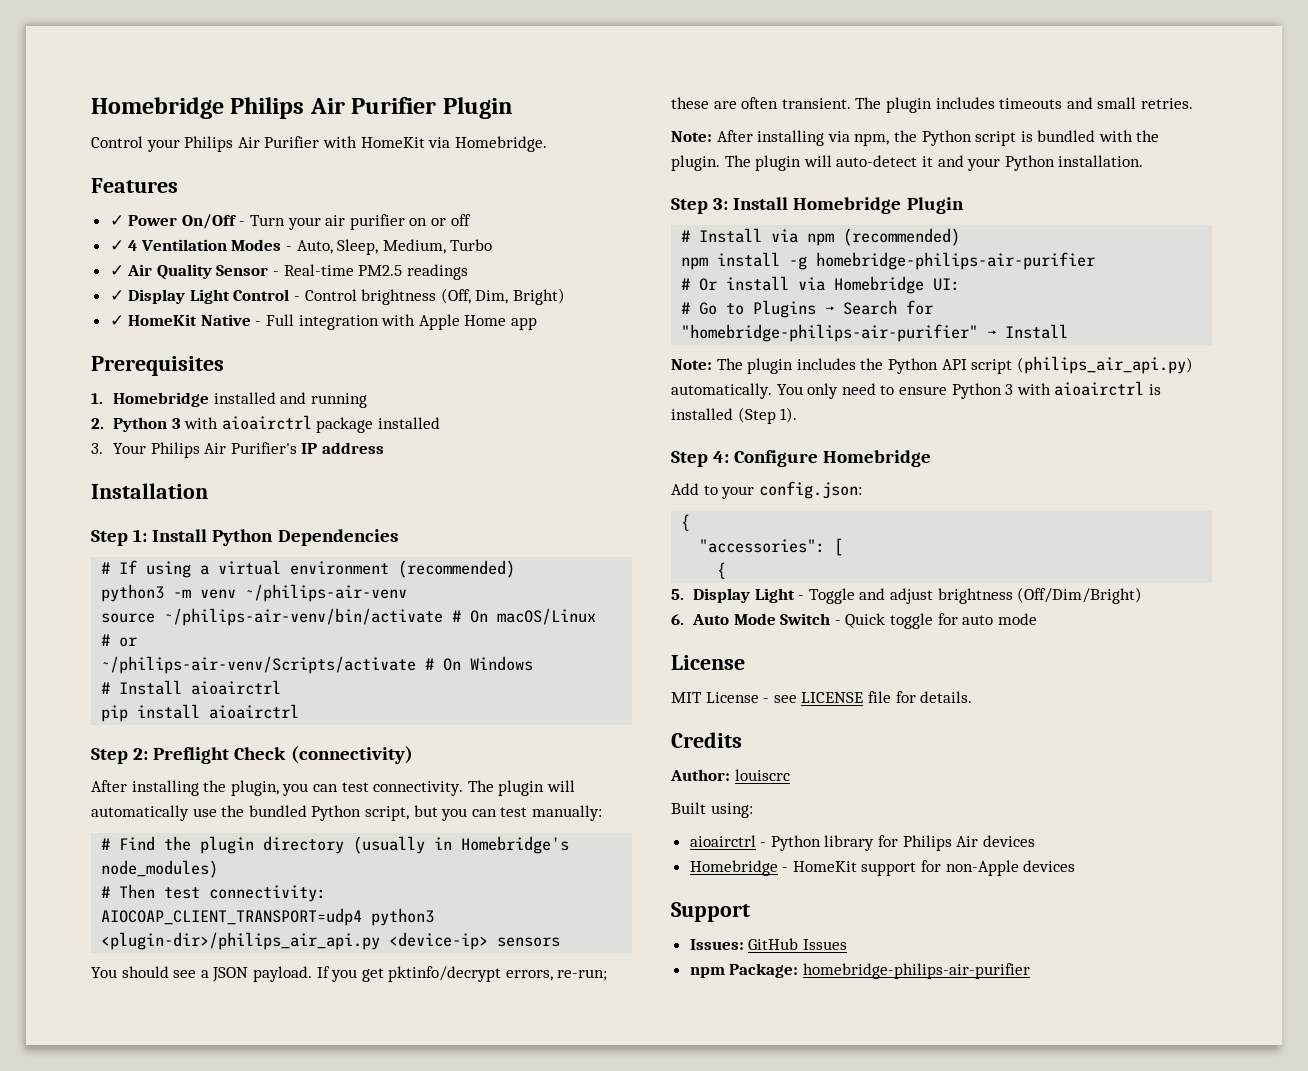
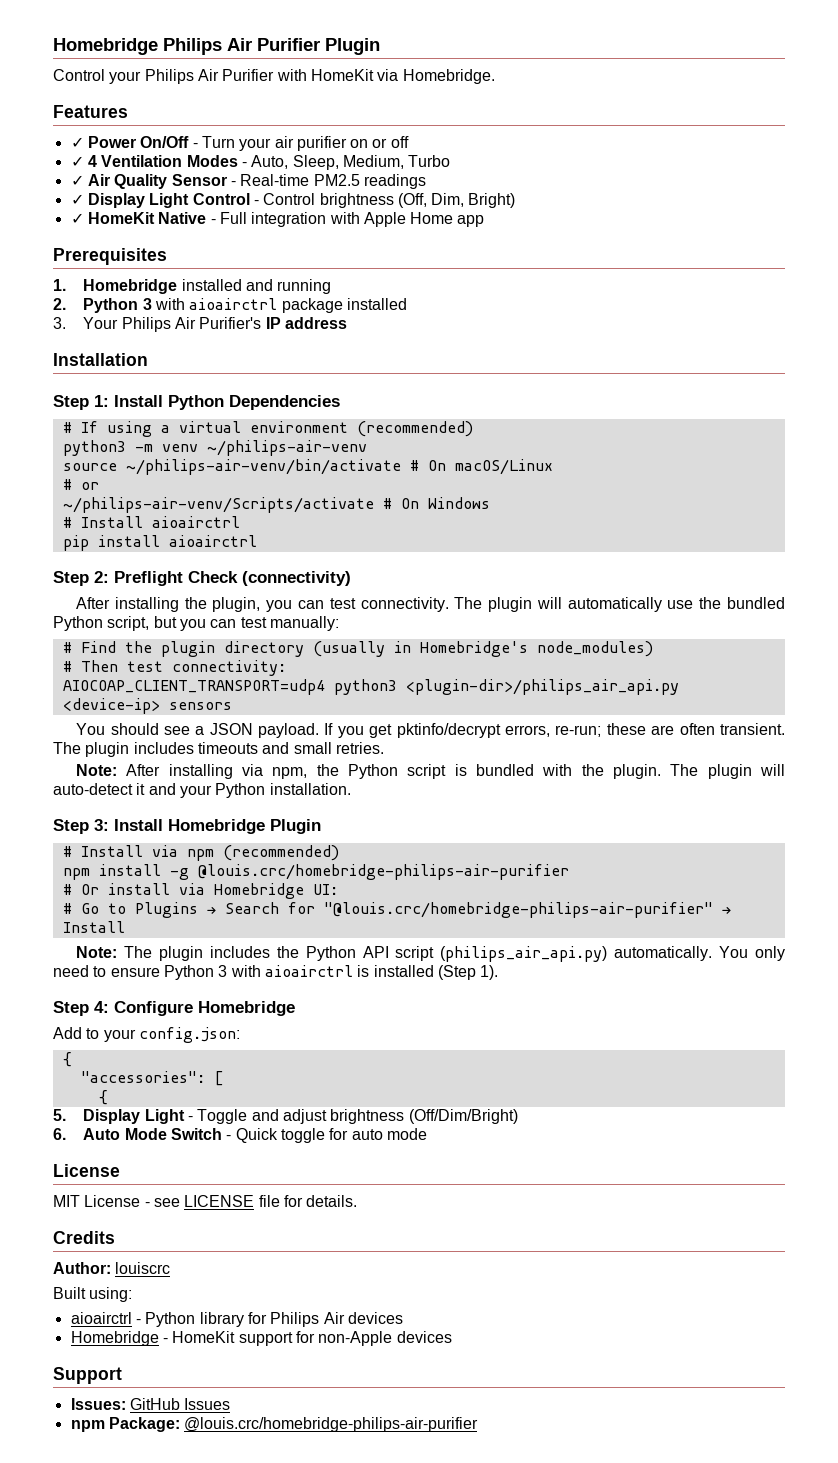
- npm install -g homebridge-philips-air-purifier
+ npm install -g @louis.crc/homebridge-philips-air-purifier
- # Go to Plugins → Search for "homebridge-philips-air-purifier" → Install
+ # Go to Plugins → Search for "@louis.crc/homebridge-philips-air-purifier" → Install
- npm Package: homebridge-philips-air-purifier
+ npm Package: @louis.crc/homebridge-philips-air-purifier

